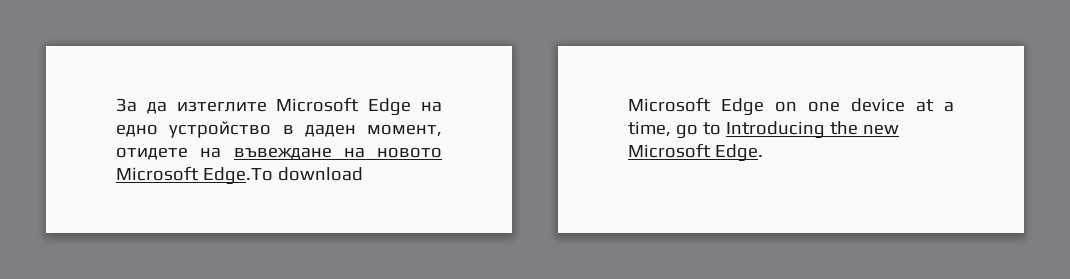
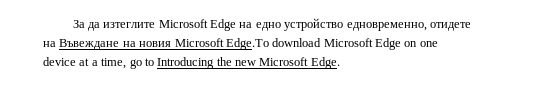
- За да изтеглите Microsoft Edge на едно устройство в даден момент, отидете на въвеждане на новото Microsoft Edge.To download Microsoft Edge on one device at a time, go to Introducing the new Microsoft Edge.
+ За да изтеглите Microsoft Edge на едно устройство едновременно, отидете на Въвеждане на новия Microsoft Edge.To download Microsoft Edge on one device at a time, go to Introducing the new Microsoft Edge.

